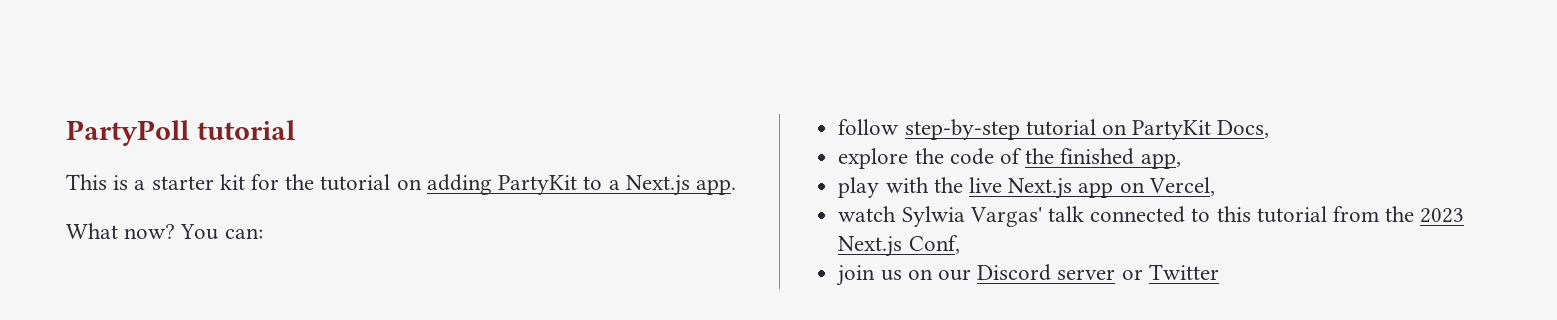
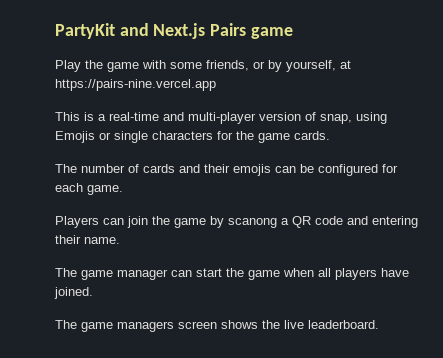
- PartyPoll tutorial
- This is a starter kit for the tutorial on adding PartyKit to a Next.js app.
- What now? You can:
- follow step-by-step tutorial on PartyKit Docs,
- explore the code of the finished app,
- play with the live Next.js app on Vercel,
- watch Sylwia Vargas' talk connected to this tutorial from the 2023 Next.js Conf,
- join us on our Discord server or Twitter
+ PartyKit and Next.js Pairs game
+ Play the game with some friends, or by yourself, at https://pairs-nine.vercel.app
+ This is a real-time and multi-player version of snap, using Emojis or single characters for the game cards.
+ The number of cards and their emojis can be configured for each game.
+ Players can join the game by scanong a QR code and entering their name.
+ The game manager can start the game when all players have joined.
+ The game managers screen shows the live leaderboard.

